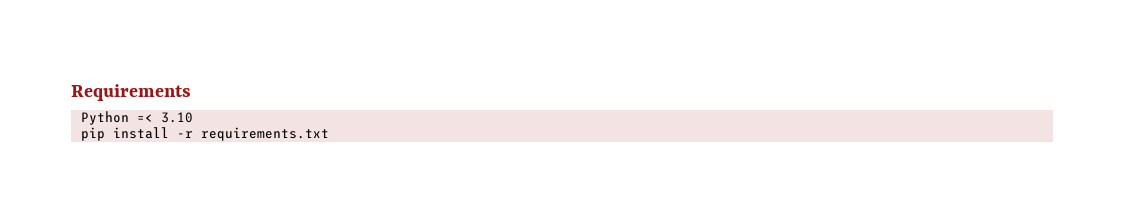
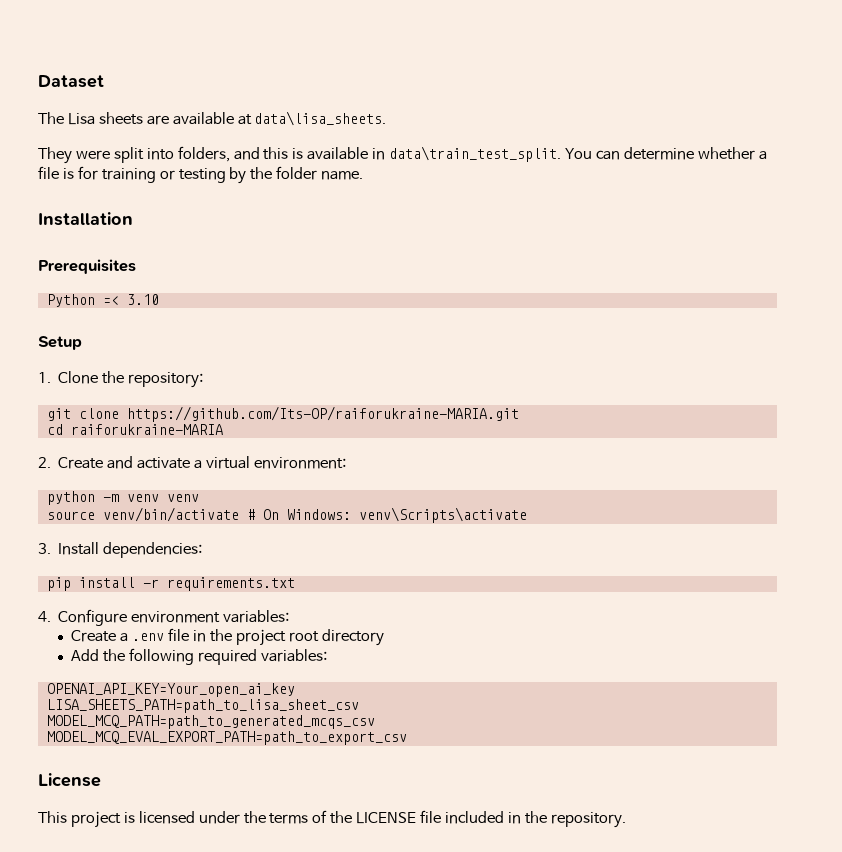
- Requirements
+ Dataset
+ The Lisa sheets are available at data\lisa_sheets.
+ They were split into folders, and this is available in data\train_test_split. You can determine whether a file is for training or testing by the folder name.
+ Installation
+ Prerequisites
  Python =< 3.10
+ Setup
+ 1. Clone the repository:
+ git clone https://github.com/Its-OP/raiforukraine-MARIA.git
+ cd raiforukraine-MARIA
+ 2. Create and activate a virtual environment:
+ python -m venv venv
+ source venv/bin/activate # On Windows: venv\Scripts\activate
+ 3. Install dependencies:
  pip install -r requirements.txt
+ 4. Configure environment variables:
+ Create a .env file in the project root directory
+ Add the following required variables:
+ OPENAI_API_KEY=Your_open_ai_key
+ LISA_SHEETS_PATH=path_to_lisa_sheet_csv
+ MODEL_MCQ_PATH=path_to_generated_mcqs_csv
+ MODEL_MCQ_EVAL_EXPORT_PATH=path_to_export_csv
+ License
+ This project is licensed under the terms of the LICENSE file included in the repository.

